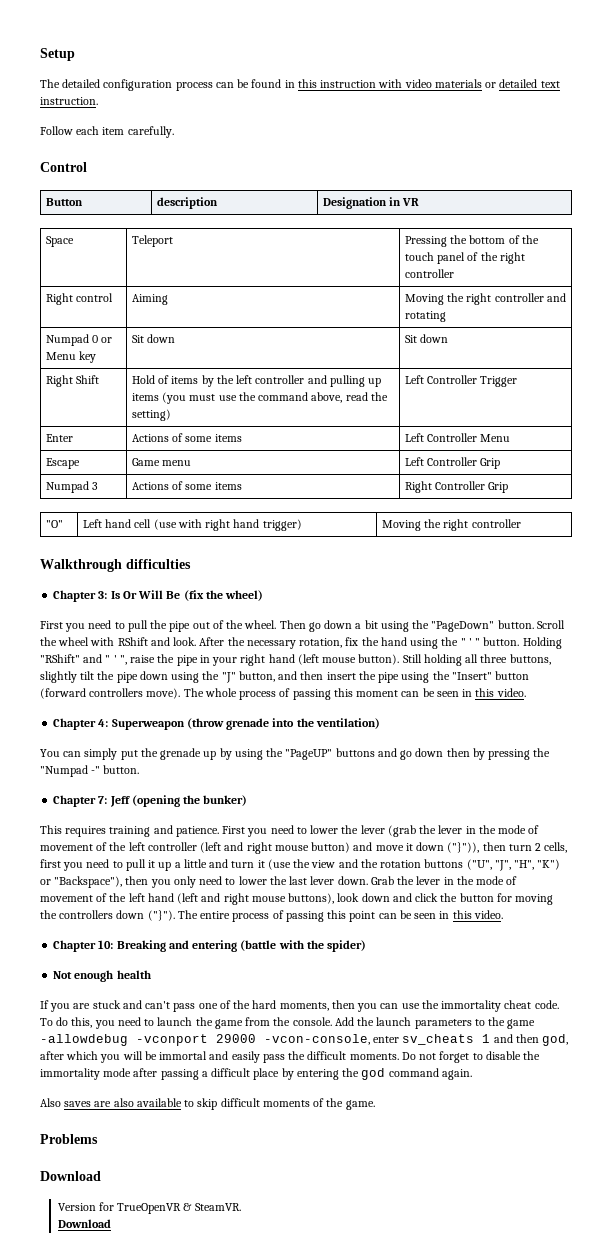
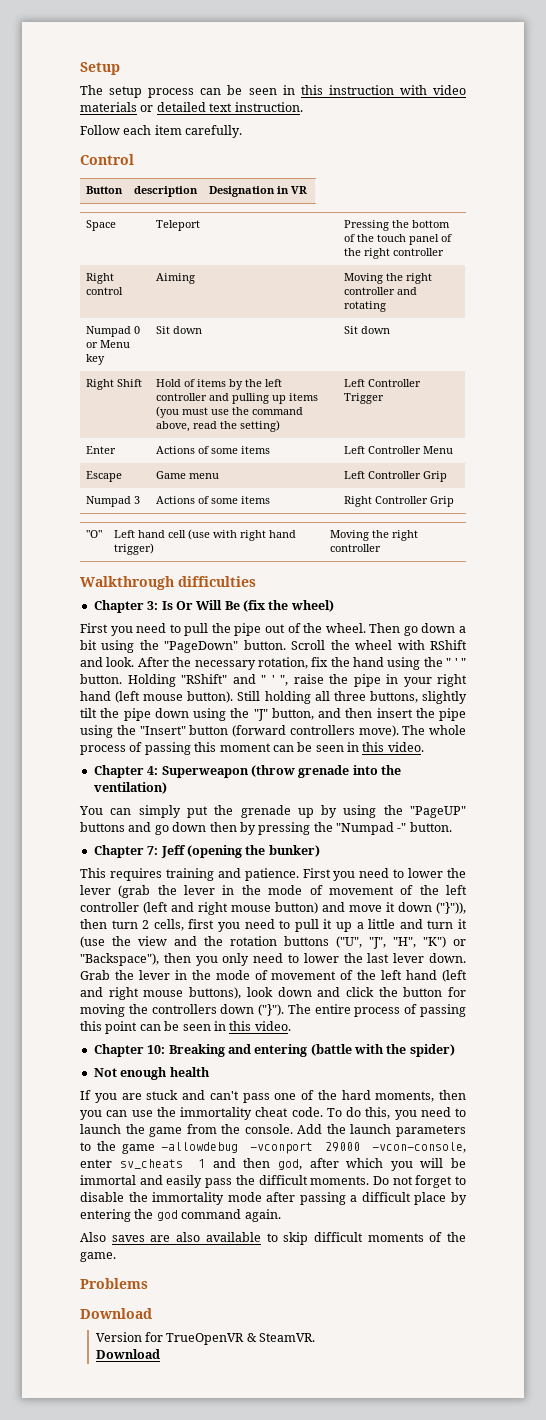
- The detailed configuration process can be found in this instruction with video materials or detailed text instruction.
+ The setup process can be seen in this instruction with video materials or detailed text instruction.

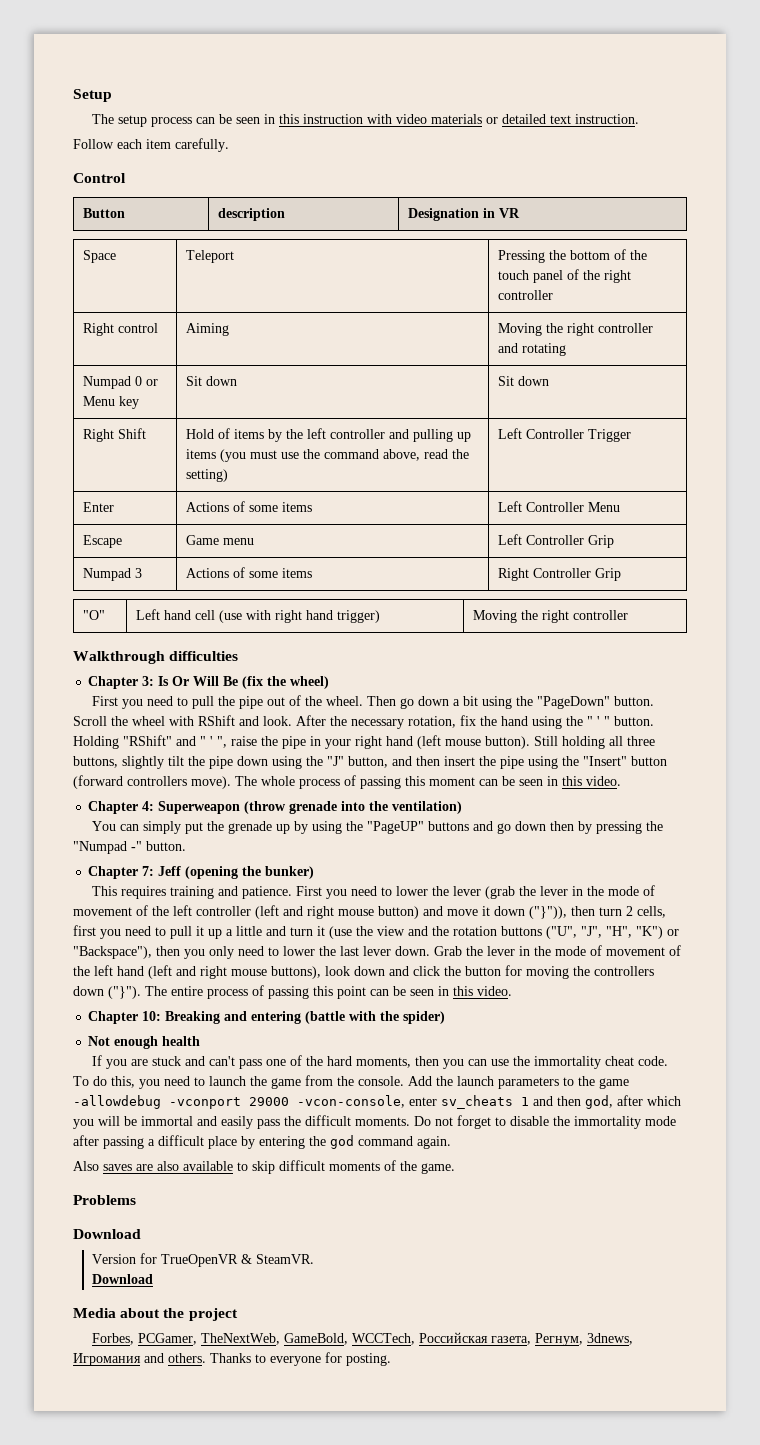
+ Media about the project
+ Forbes, PCGamer, TheNextWeb, GameBold, WCCTech, Российская газета, Регнум, 3dnews, Игромания and others. Thanks to everyone for posting.

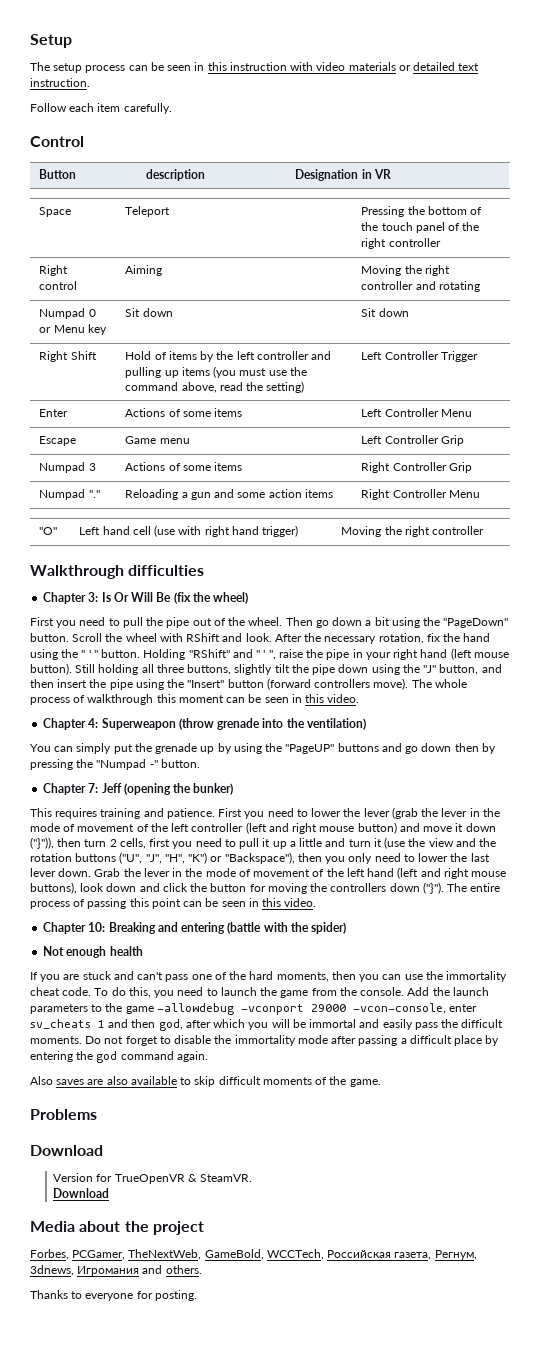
+ Numpad "." | Reloading a gun and some action items | Right Controller Menu
- The whole process of passing this moment can be seen in this video.
+ The whole process of walkthrough this moment can be seen in this video.
- Forbes, PCGamer, TheNextWeb, GameBold, WCCTech, Российская газета, Регнум, 3dnews, Игромания and others. Thanks to everyone for posting.
+ Forbes, PCGamer, TheNextWeb, GameBold, WCCTech, Российская газета, Регнум, 3dnews, Игромания and others.
+ Thanks to everyone for posting.

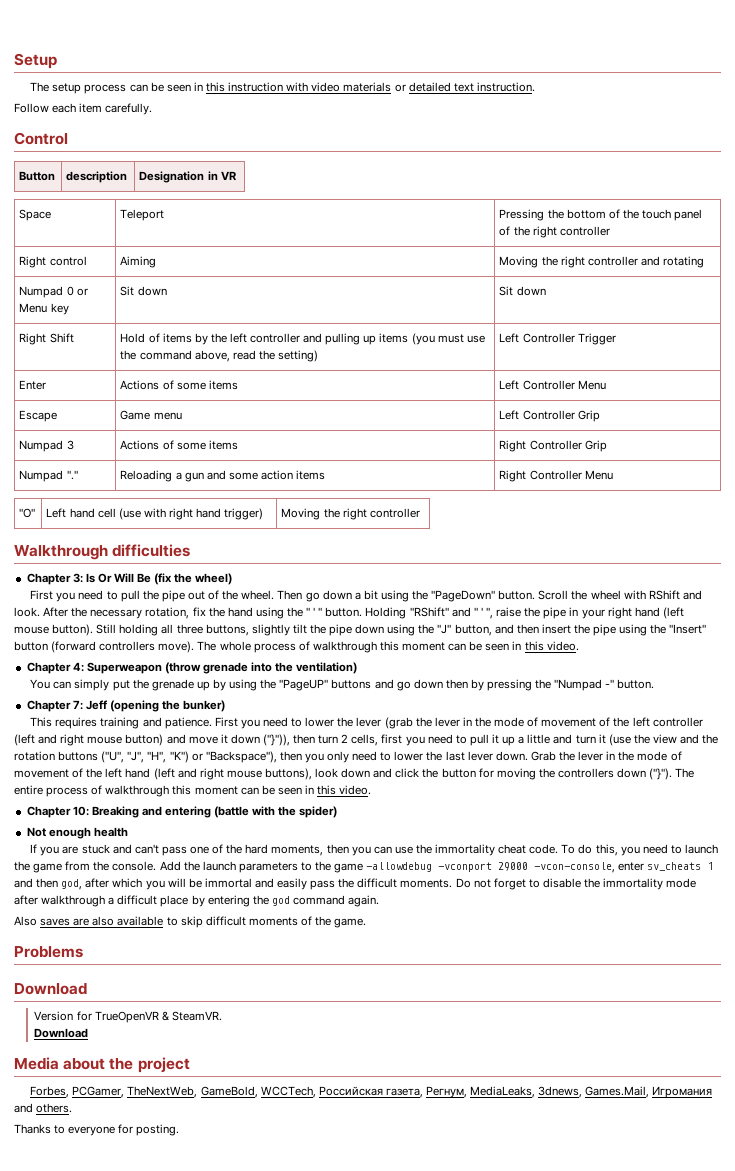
- The entire process of passing this point can be seen in this video.
+ The entire process of walkthrough this moment can be seen in this video.
- Do not forget to disable the immortality mode after passing a difficult place by entering the god command again.
+ Do not forget to disable the immortality mode after walkthrough a difficult place by entering the god command again.
- Forbes, PCGamer, TheNextWeb, GameBold, WCCTech, Российская газета, Регнум, 3dnews, Игромания and others.
+ Forbes, PCGamer, TheNextWeb, GameBold, WCCTech, Российская газета, Регнум, MediaLeaks, 3dnews, Games.Mail, Игромания and others.

